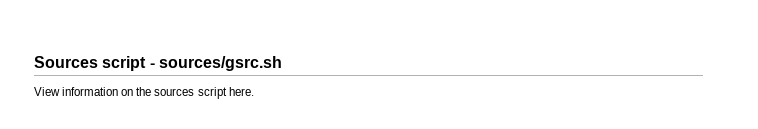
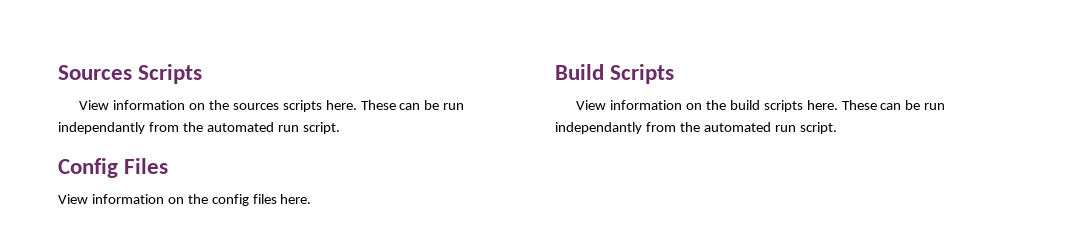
- Sources script - sources/gsrc.sh
+ Sources Scripts
- View information on the sources script here.
+ View information on the sources scripts here. These can be run independantly from the automated run script.
+ Config Files
+ View information on the config files here.
+ Build Scripts
+ View information on the build scripts here. These can be run independantly from the automated run script.

